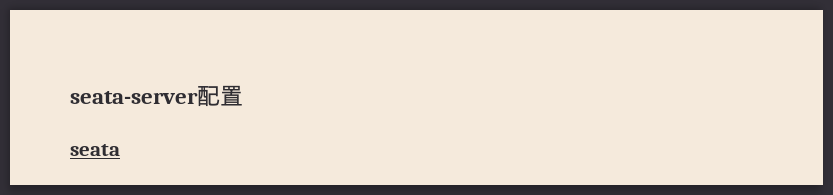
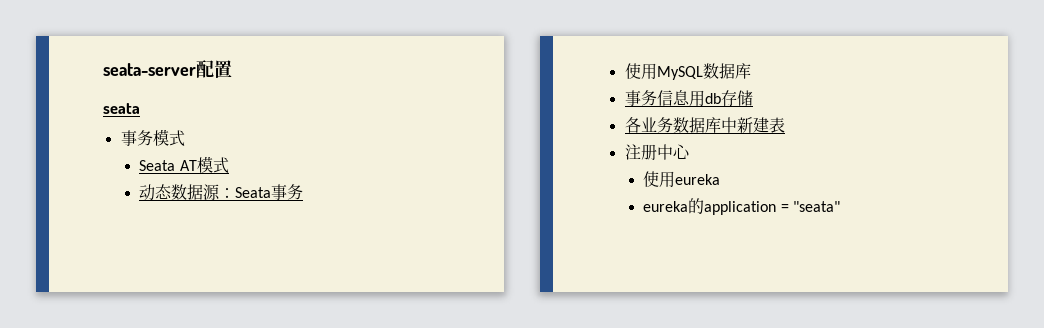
+ 事务模式
+ Seata AT模式
+ 动态数据源：Seata事务
+ 使用MySQL数据库
+ 事务信息用db存储
+ 各业务数据库中新建表
+ 注册中心
+ 使用eureka
+ eureka的application = "seata"

